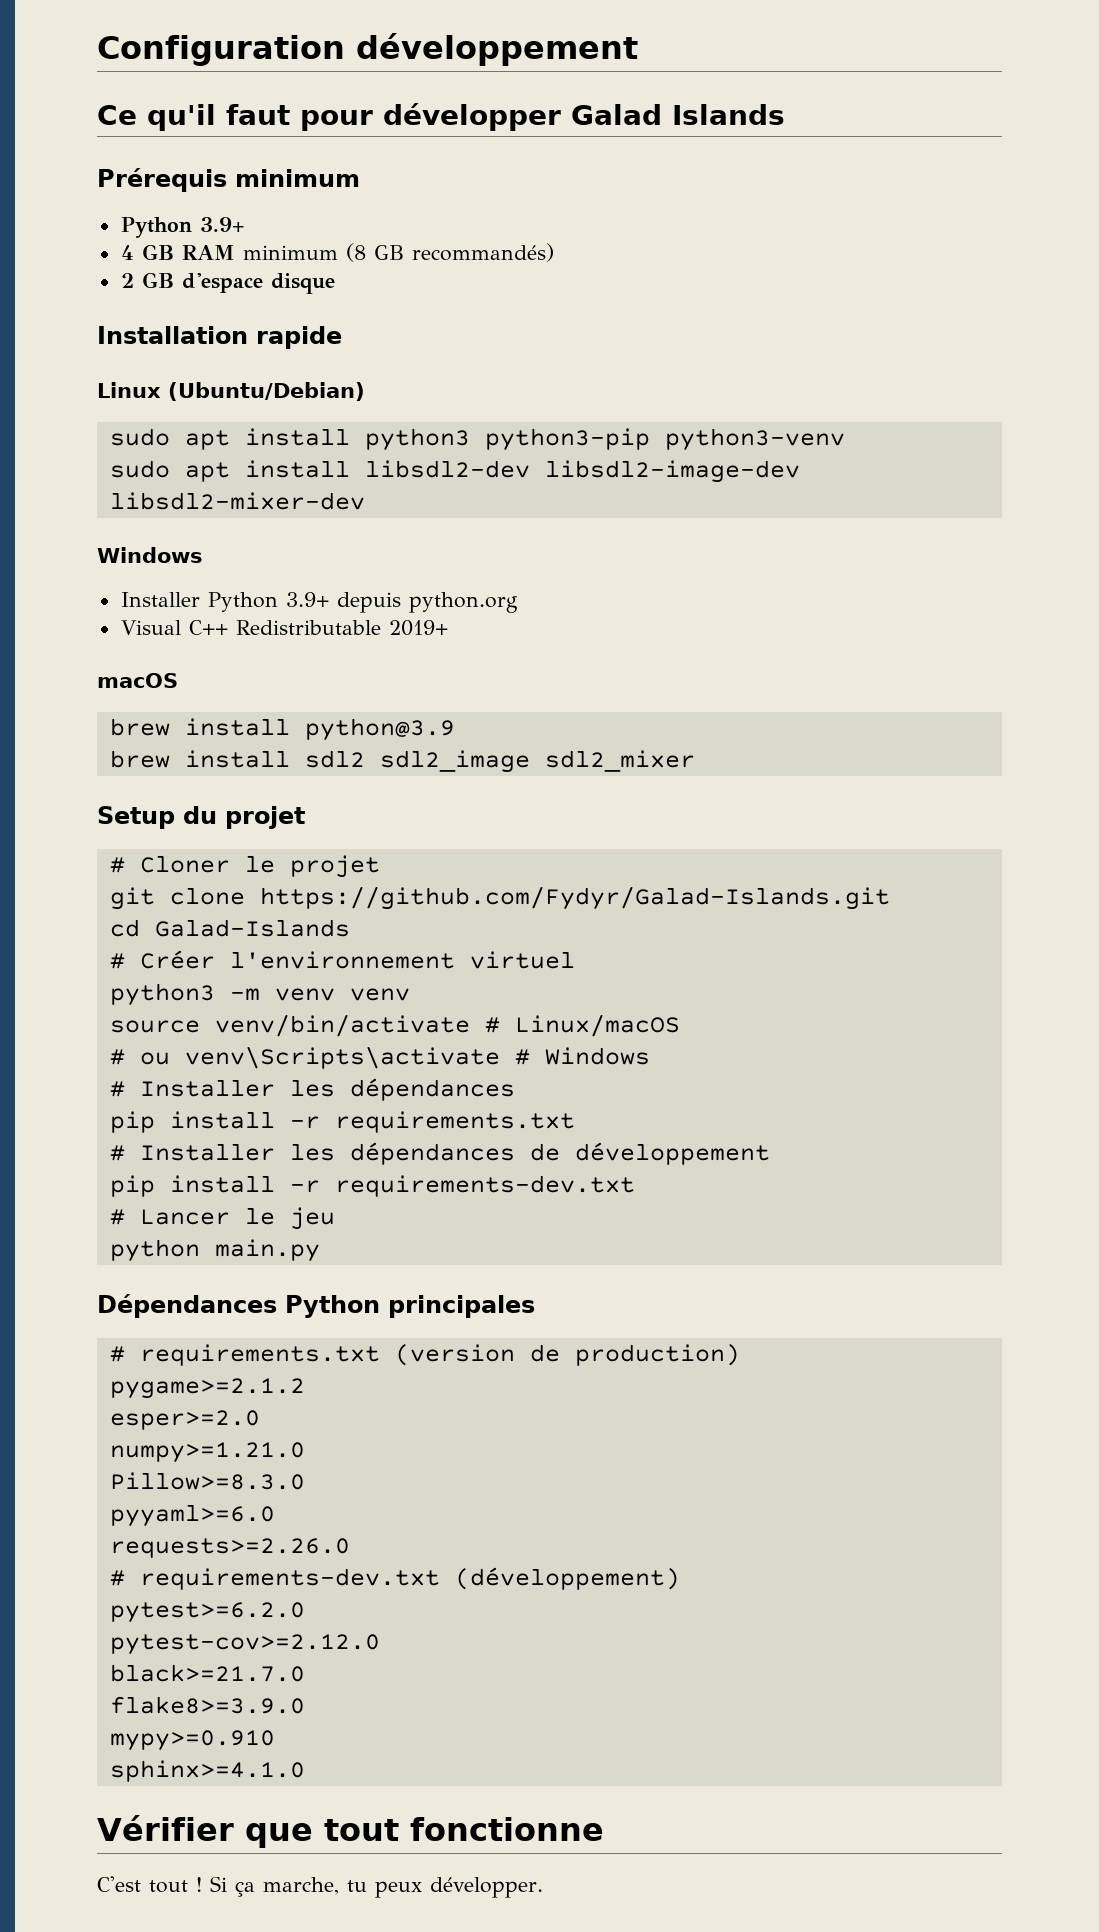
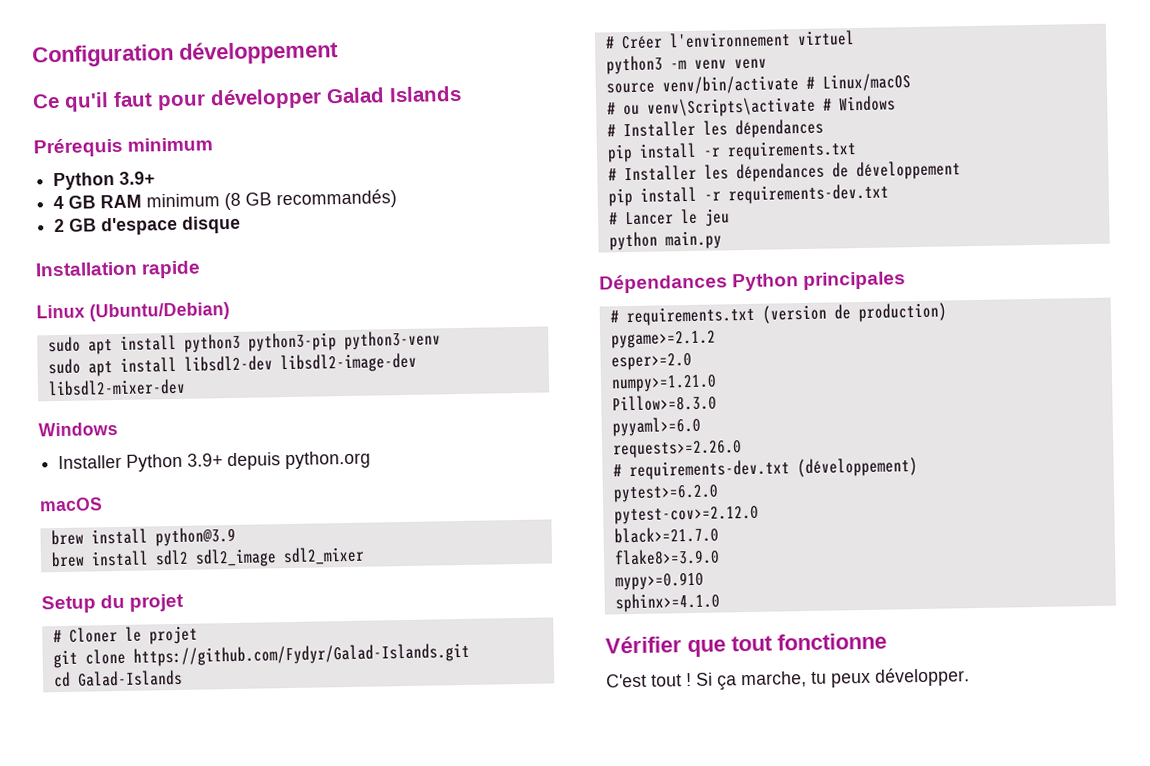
- Visual C++ Redistributable 2019+

